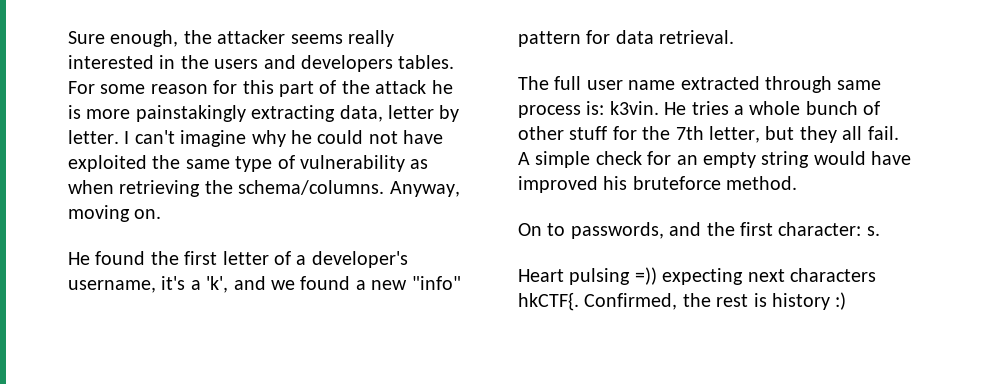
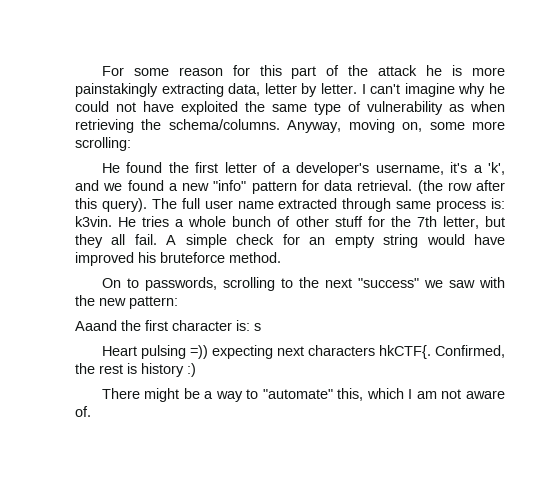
- Sure enough, the attacker seems really interested in the users and developers tables.
- Anyway, moving on.
+ Anyway, moving on, some more scrolling:
- He found the first letter of a developer's username, it's a 'k', and we found a new "info" pattern for data retrieval.
- The full user name extracted through same process is: k3vin.
+ He found the first letter of a developer's username, it's a 'k', and we found a new "info" pattern for data retrieval. (the row after this query). The full user name extracted through same process is: k3vin.
- On to passwords, and the first character: s.
+ On to passwords, scrolling to the next "success" we saw with the new pattern:
+ Aaand the first character is: s
+ There might be a way to "automate" this, which I am not aware of.

